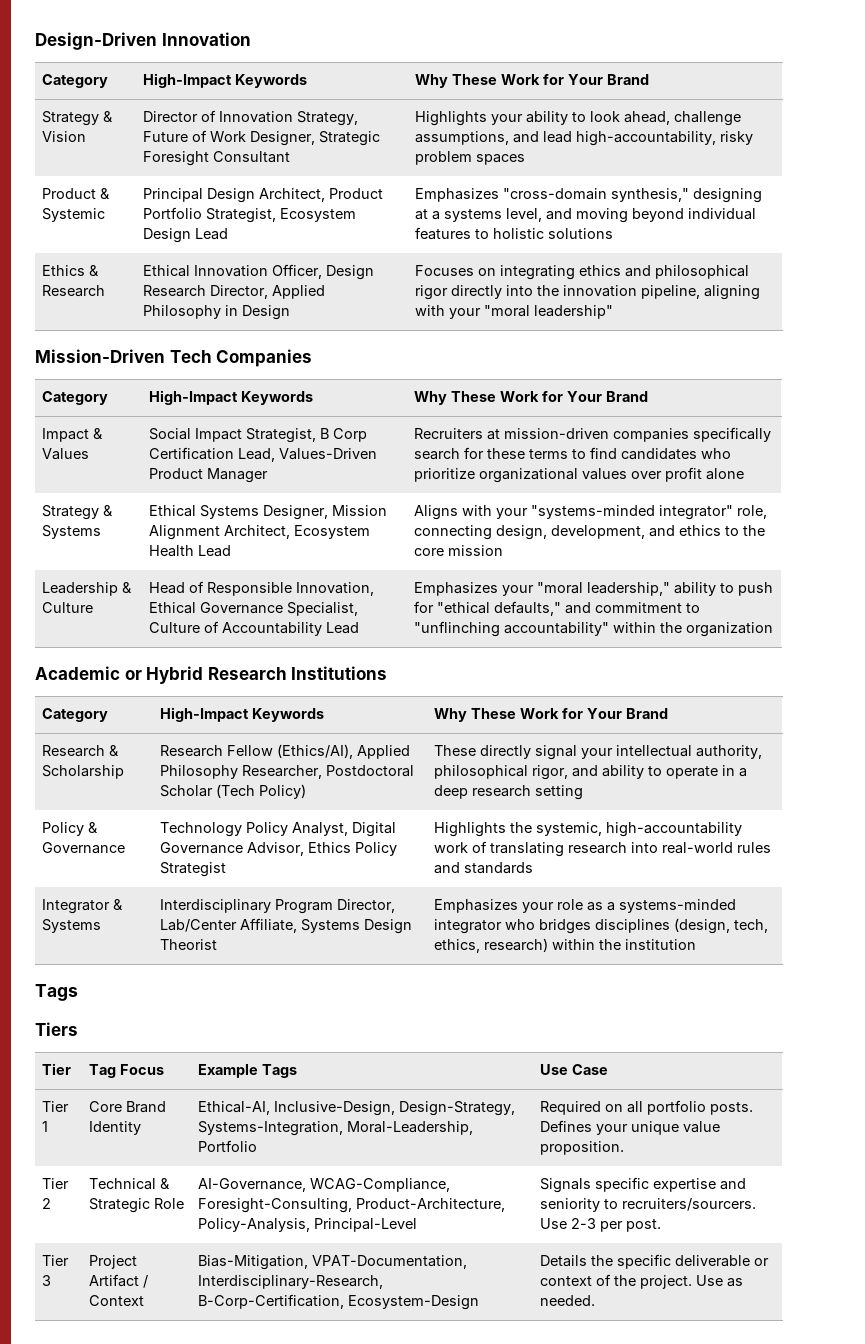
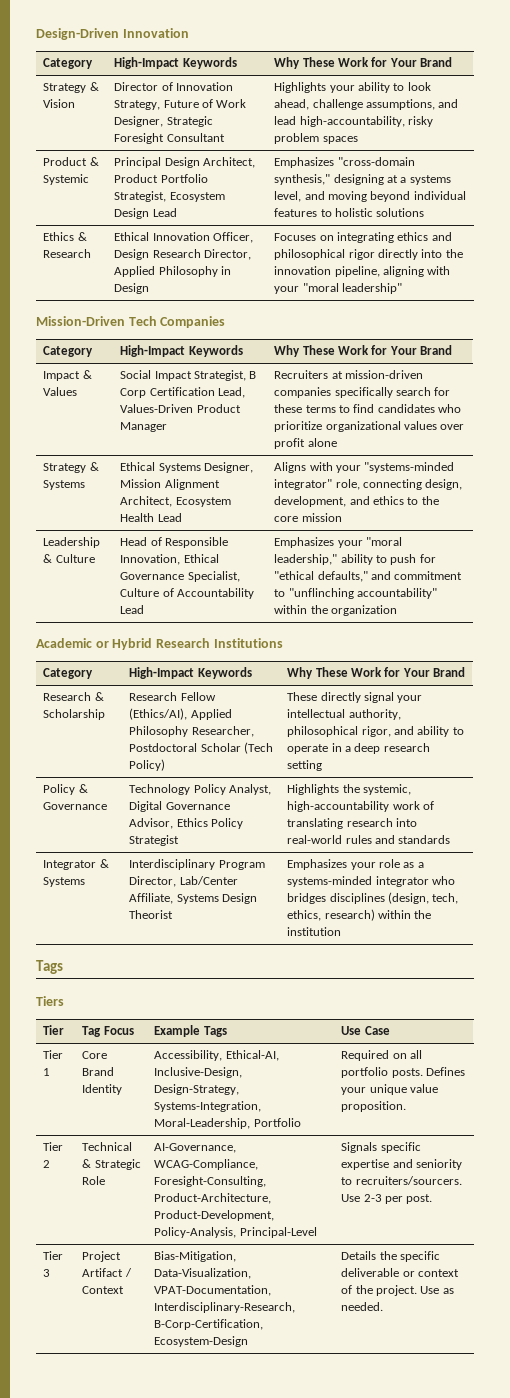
- Tier 1 | Core Brand Identity | Ethical-AI, Inclusive-Design, Design-Strategy, Systems-Integration, Moral-Leadership, Portfolio | Required on all portfolio posts. Defines your unique value proposition.
+ Tier 1 | Core Brand Identity | Accessibility, Ethical-AI, Inclusive-Design, Design-Strategy, Systems-Integration, Moral-Leadership, Portfolio | Required on all portfolio posts. Defines your unique value proposition.
- Tier 2 | Technical & Strategic Role | AI-Governance, WCAG-Compliance, Foresight-Consulting, Product-Architecture, Policy-Analysis, Principal-Level | Signals specific expertise and seniority to recruiters/sourcers. Use 2-3 per post.
+ Tier 2 | Technical & Strategic Role | AI-Governance, WCAG-Compliance, Foresight-Consulting, Product-Architecture, Product-Development, Policy-Analysis, Principal-Level | Signals specific expertise and seniority to recruiters/sourcers. Use 2-3 per post.
- Tier 3 | Project Artifact / Context | Bias-Mitigation, VPAT-Documentation, Interdisciplinary-Research, B-Corp-Certification, Ecosystem-Design | Details the specific deliverable or context of the project. Use as needed.
+ Tier 3 | Project Artifact / Context | Bias-Mitigation, Data-Visualization, VPAT-Documentation, Interdisciplinary-Research, B-Corp-Certification, Ecosystem-Design | Details the specific deliverable or context of the project. Use as needed.

